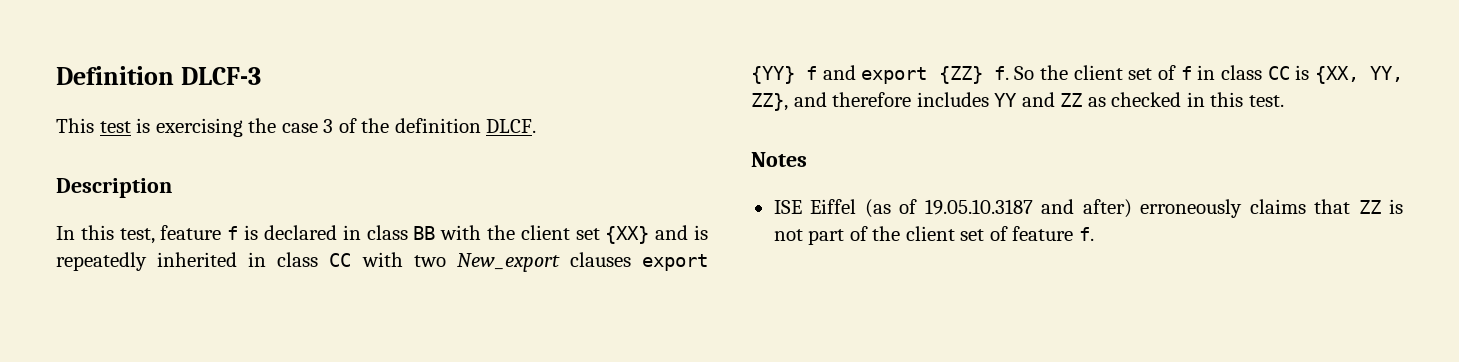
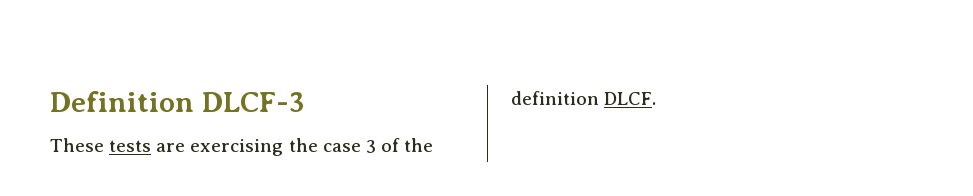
- This test is exercising the case 3 of the definition DLCF.
+ These tests are exercising the case 3 of the definition DLCF.
- Description
- In this test, feature f is declared in class BB with the client set {XX} and is repeatedly inherited in class CC with two New_export clauses export {YY} f and export {ZZ} f. So the client set of f in class CC is {XX, YY, ZZ}, and therefore includes YY and ZZ as checked in this test.
- Notes
- ISE Eiffel (as of 19.05.10.3187 and after) erroneously claims that ZZ is not part of the client set of feature f.

